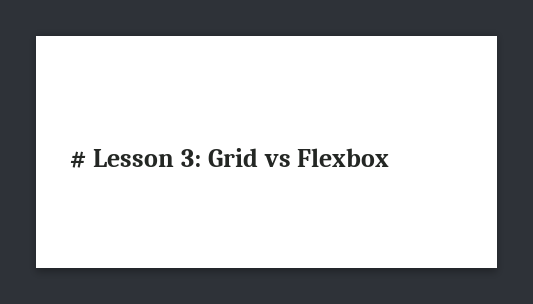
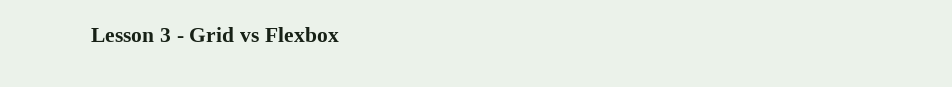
- # Lesson 3: Grid vs Flexbox
+ Lesson 3 - Grid vs Flexbox

